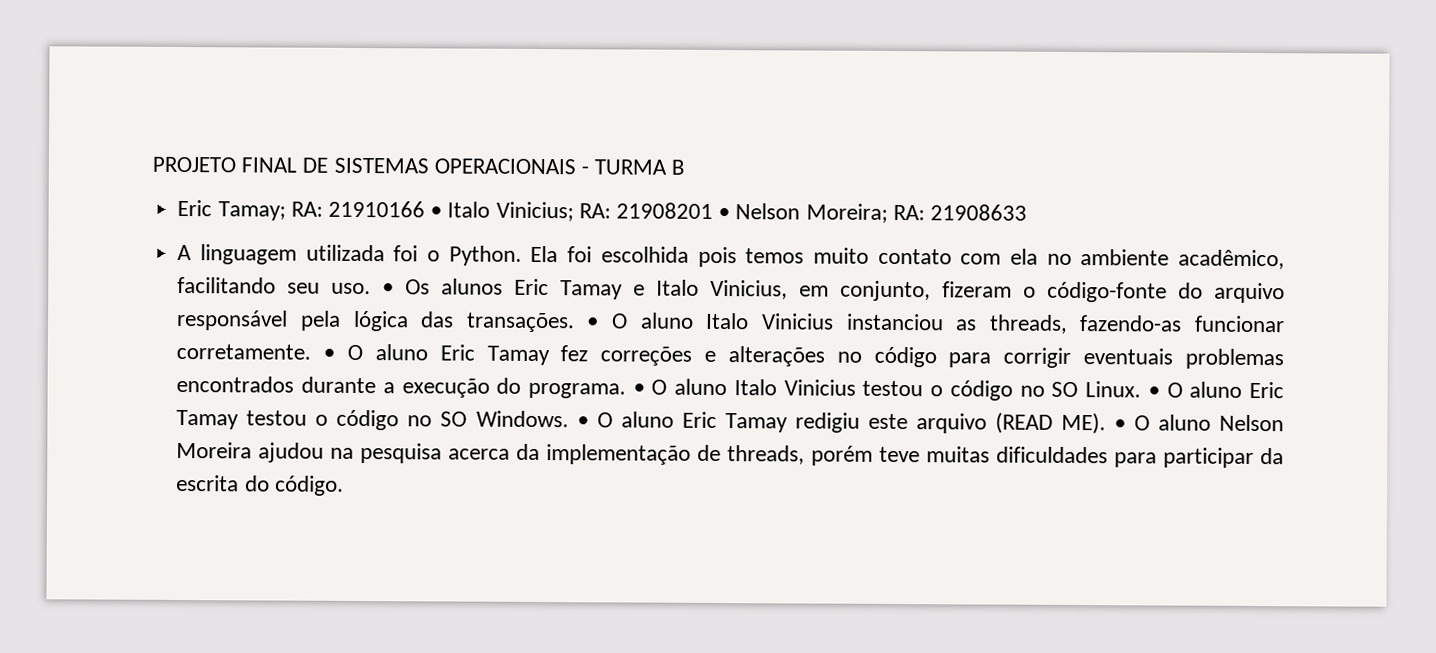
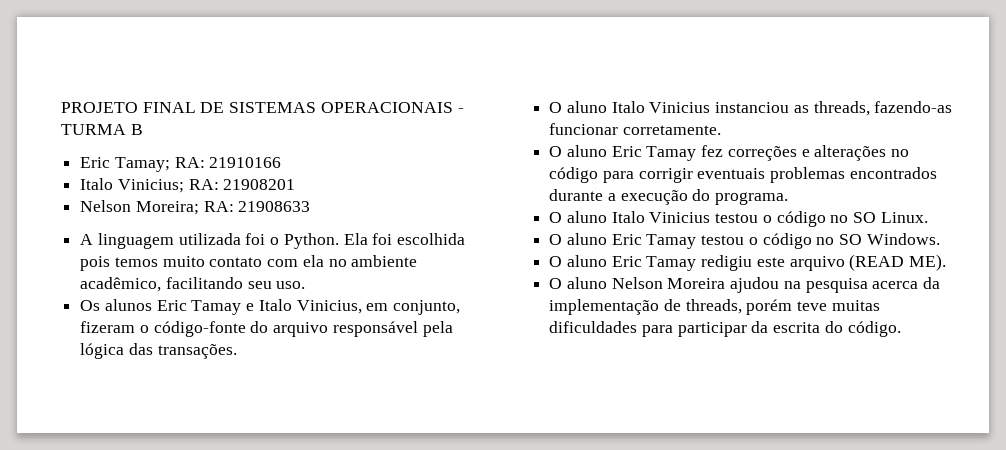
- Eric Tamay; RA: 21910166 • Italo Vinicius; RA: 21908201 • Nelson Moreira; RA: 21908633
+ Eric Tamay; RA: 21910166
+ Italo Vinicius; RA: 21908201
+ Nelson Moreira; RA: 21908633
- Ela foi escolhida pois temos muito contato com ela no ambiente acadêmico, facilitando seu uso. • Os alunos Eric Tamay e Italo Vinicius, em conjunto, fizeram o código-fonte do arquivo responsável pela lógica das transações. • O aluno Italo Vinicius instanciou as threads, fazendo-as funcionar corretamente. • O aluno Eric Tamay fez correções e alterações no código para corrigir eventuais problemas encontrados durante a execução do programa. • O aluno Italo Vinicius testou o código no SO Linux. • O aluno Eric Tamay testou o código no SO Windows. • O aluno Eric Tamay redigiu este arquivo (READ ME). • O aluno Nelson Moreira ajudou na pesquisa acerca da implementação de threads, porém teve muitas dificuldades para participar da escrita do código.
+ Ela foi escolhida pois temos muito contato com ela no ambiente acadêmico, facilitando seu uso.
+ Os alunos Eric Tamay e Italo Vinicius, em conjunto, fizeram o código-fonte do arquivo responsável pela lógica das transações.
+ O aluno Italo Vinicius instanciou as threads, fazendo-as funcionar corretamente.
+ O aluno Eric Tamay fez correções e alterações no código para corrigir eventuais problemas encontrados durante a execução do programa.
+ O aluno Italo Vinicius testou o código no SO Linux.
+ O aluno Eric Tamay testou o código no SO Windows.
+ O aluno Eric Tamay redigiu este arquivo (READ ME).
+ O aluno Nelson Moreira ajudou na pesquisa acerca da implementação de threads, porém teve muitas dificuldades para participar da escrita do código.

